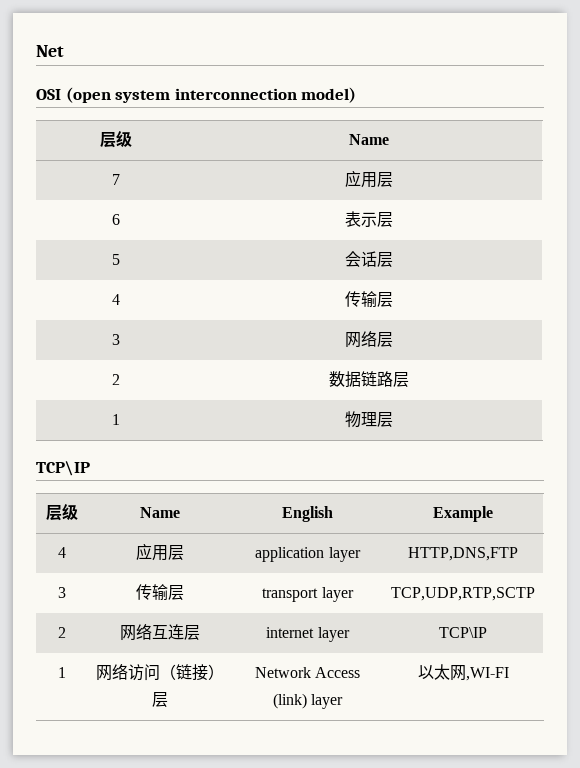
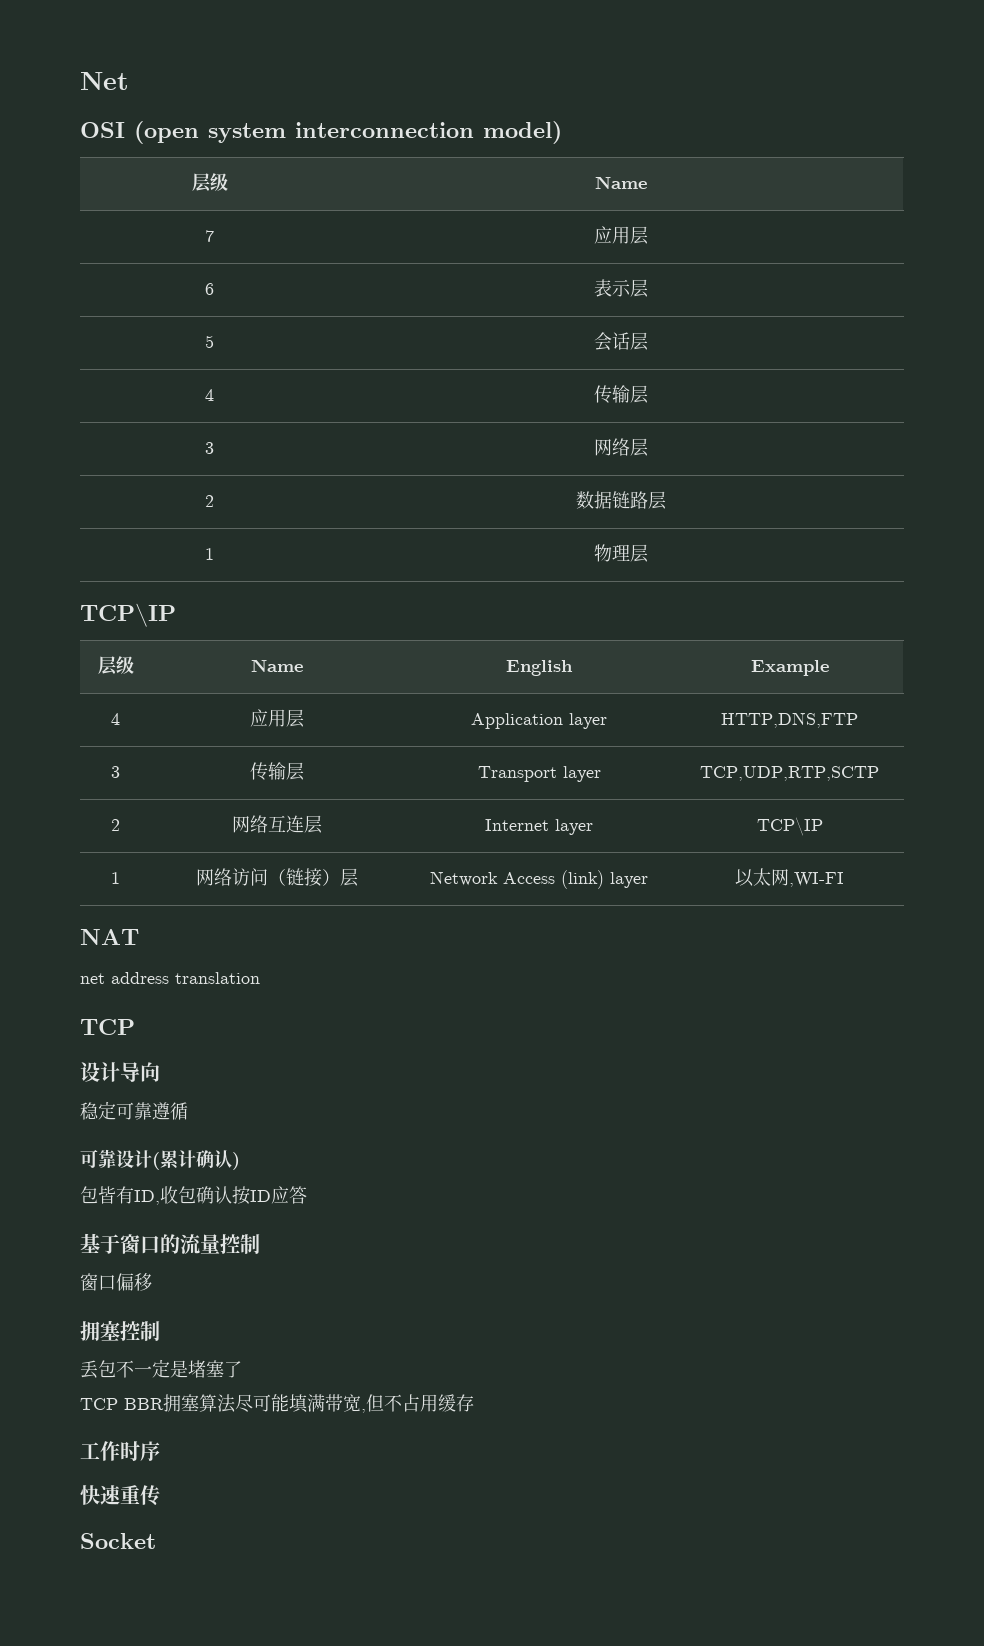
- 4 | 应用层 | application layer | HTTP,DNS,FTP
+ 4 | 应用层 | Application layer | HTTP,DNS,FTP
- 3 | 传输层 | transport layer | TCP,UDP,RTP,SCTP
+ 3 | 传输层 | Transport layer | TCP,UDP,RTP,SCTP
- 2 | 网络互连层 | internet layer | TCP\IP
+ 2 | 网络互连层 | Internet layer | TCP\IP
+ NAT
+ net address translation
+ TCP
+ 设计导向
+ 稳定可靠遵循
+ 可靠设计(累计确认)
+ 包皆有ID,收包确认按ID应答
+ 基于窗口的流量控制
+ 窗口偏移
+ 拥塞控制
+ 丢包不一定是堵塞了
+ TCP BBR拥塞算法尽可能填满带宽,但不占用缓存
+ 工作时序
+ 快速重传
+ Socket

